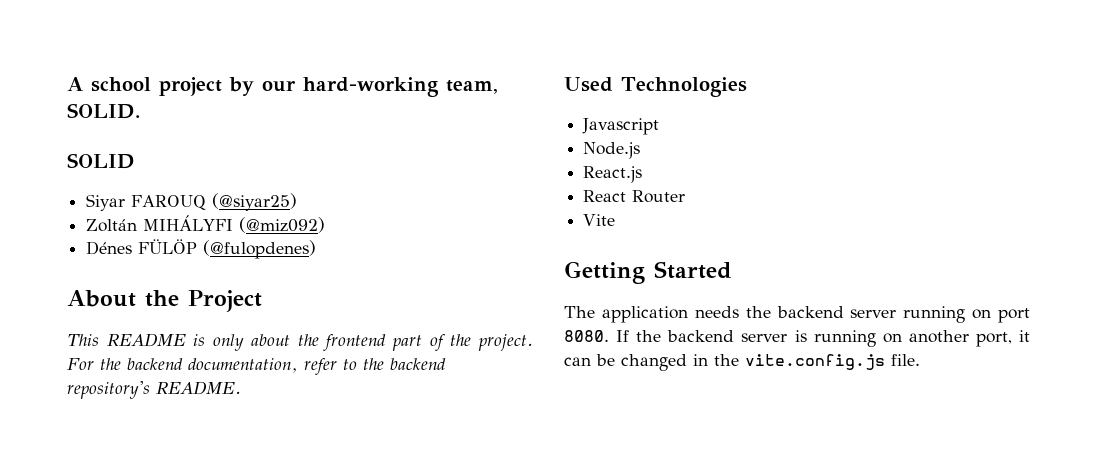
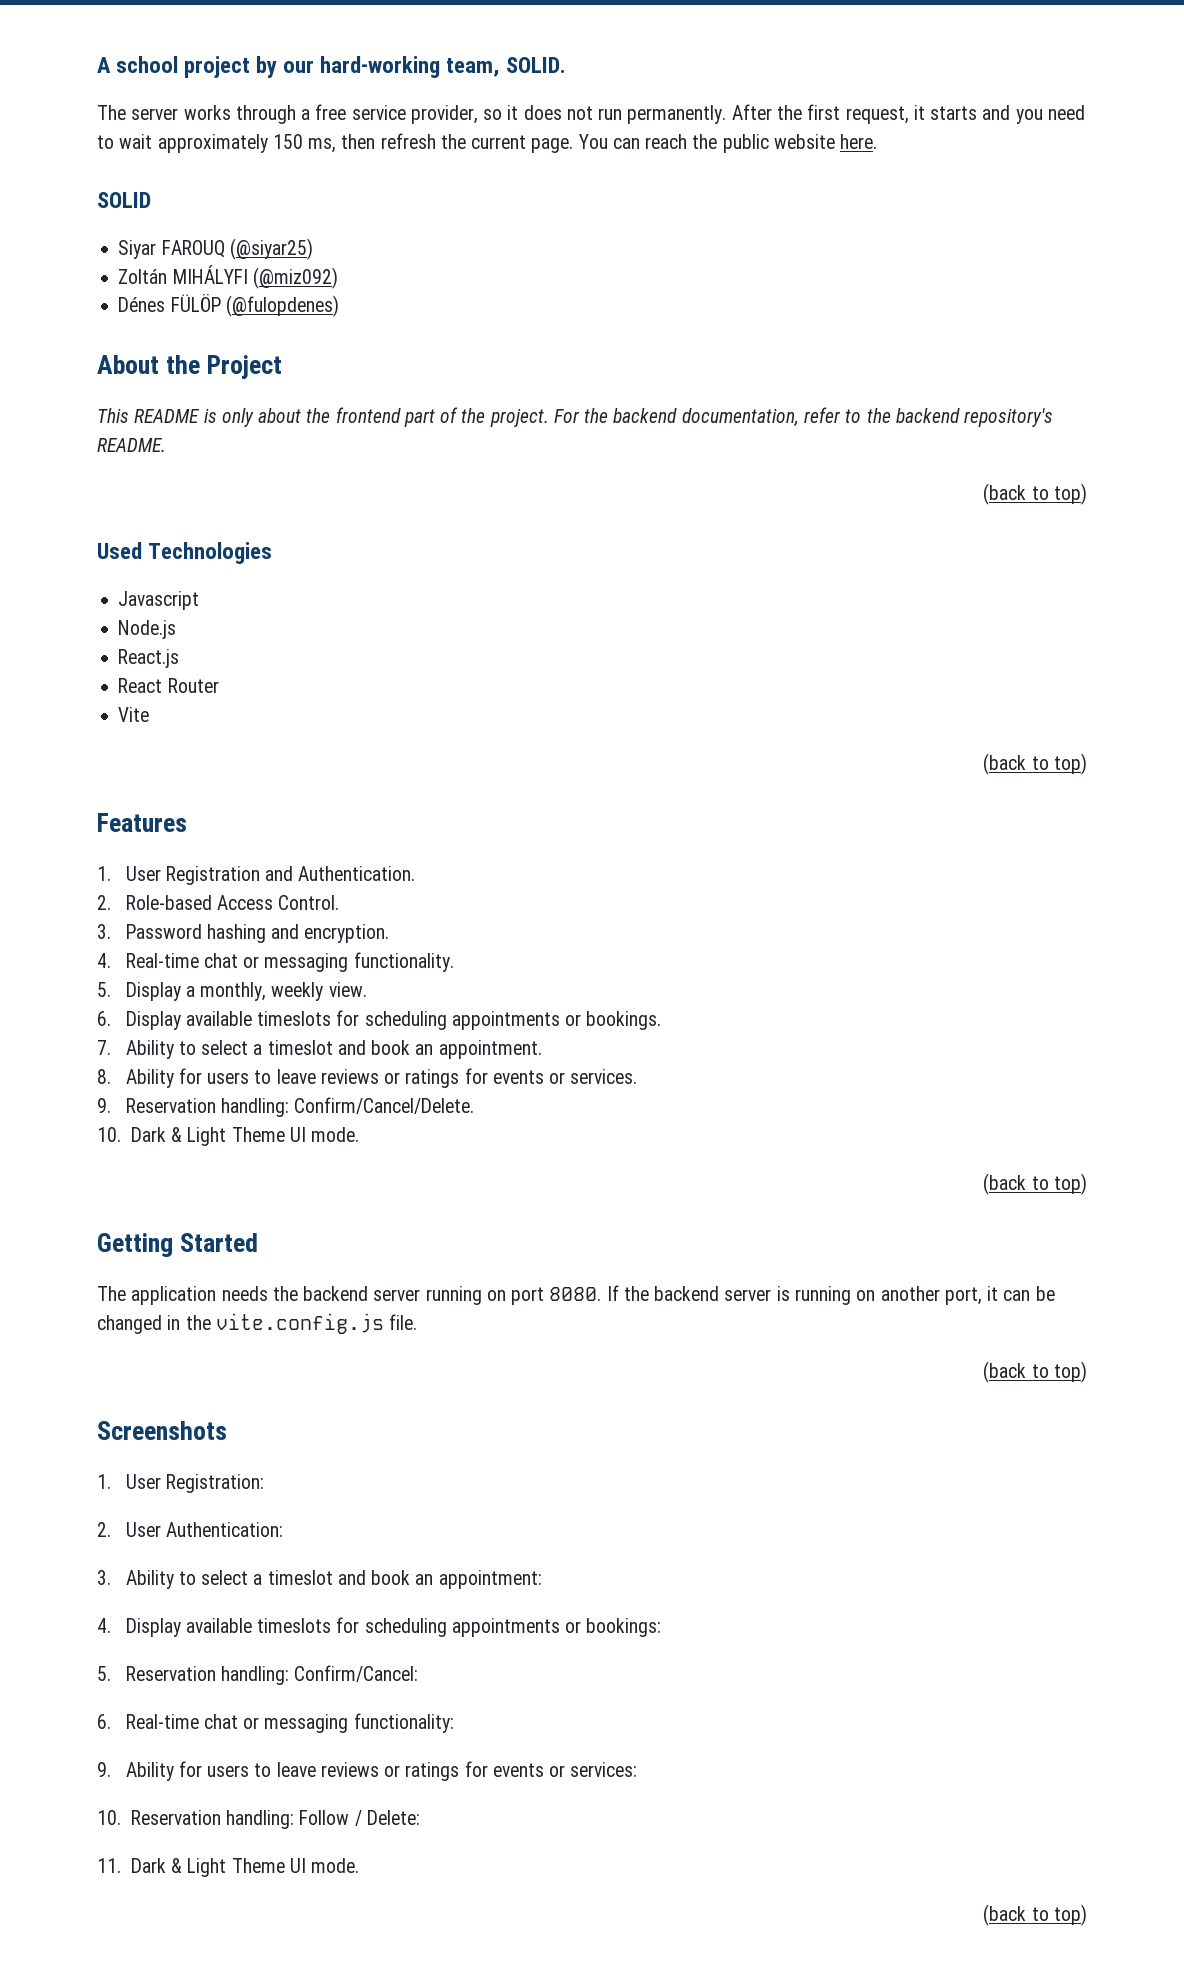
+ The server works through a free service provider, so it does not run permanently. After the first request, it starts and you need to wait approximately 150 ms, then refresh the current page. You can reach the public website here.
  For the backend documentation, refer to the backend repository's README.
+ (back to top)
  Vite
+ (back to top)
+ Features
+ 1. User Registration and Authentication.
+ 2. Role-based Access Control.
+ 3. Password hashing and encryption.
+ 4. Real-time chat or messaging functionality.
+ 5. Display a monthly, weekly view.
+ 6. Display available timeslots for scheduling appointments or bookings.
+ 7. Ability to select a timeslot and book an appointment.
+ 8. Ability for users to leave reviews or ratings for events or services.
+ 9. Reservation handling: Confirm/Cancel/Delete.
+ 10. Dark & Light Theme UI mode.
+ (back to top)
  If the backend server is running on another port, it can be changed in the vite.config.js file.
+ (back to top)
+ Screenshots
+ 1. User Registration:
+ 2. User Authentication:
+ 3. Ability to select a timeslot and book an appointment:
+ 4. Display available timeslots for scheduling appointments or bookings:
+ 5. Reservation handling: Confirm/Cancel:
+ 6. Real-time chat or messaging functionality:
+ 9. Ability for users to leave reviews or ratings for events or services:
+ 10. Reservation handling: Follow / Delete:
+ 11. Dark & Light Theme UI mode.
+ (back to top)

